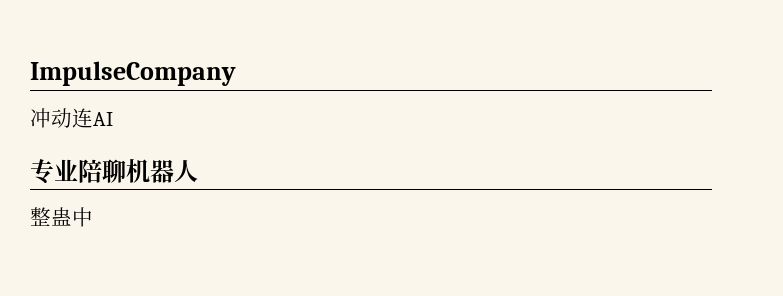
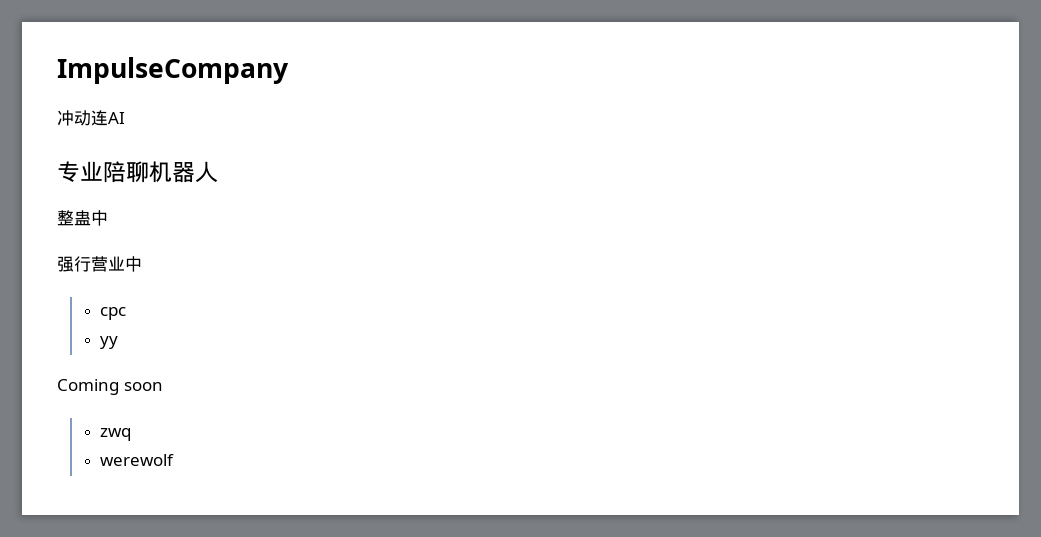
+ 强行营业中
+ cpc
+ yy
+ Coming soon
+ zwq
+ werewolf

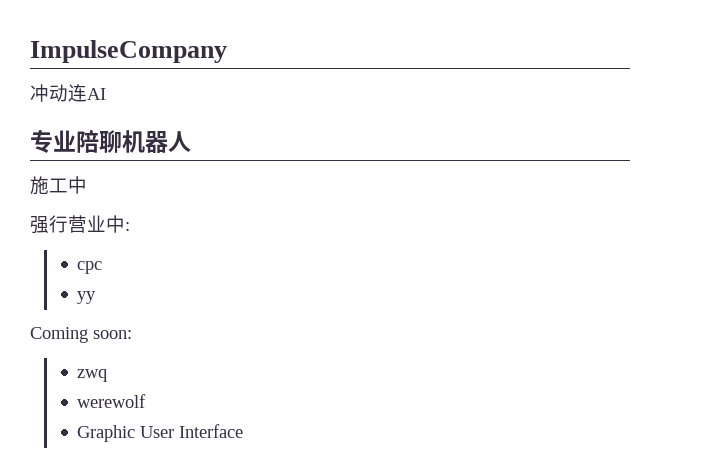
- 整蛊中
+ 施工中
- 强行营业中
+ 强行营业中:
- Coming soon
+ Coming soon:
+ Graphic User Interface

